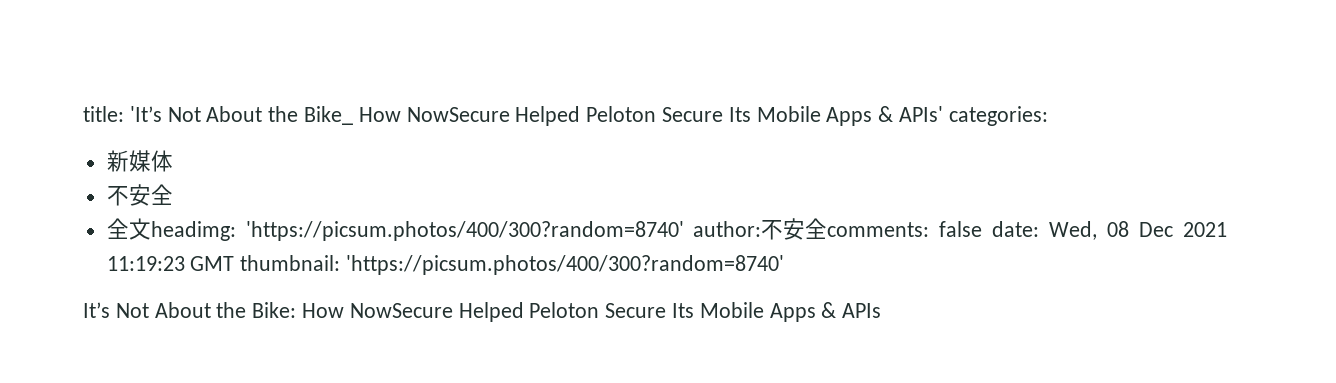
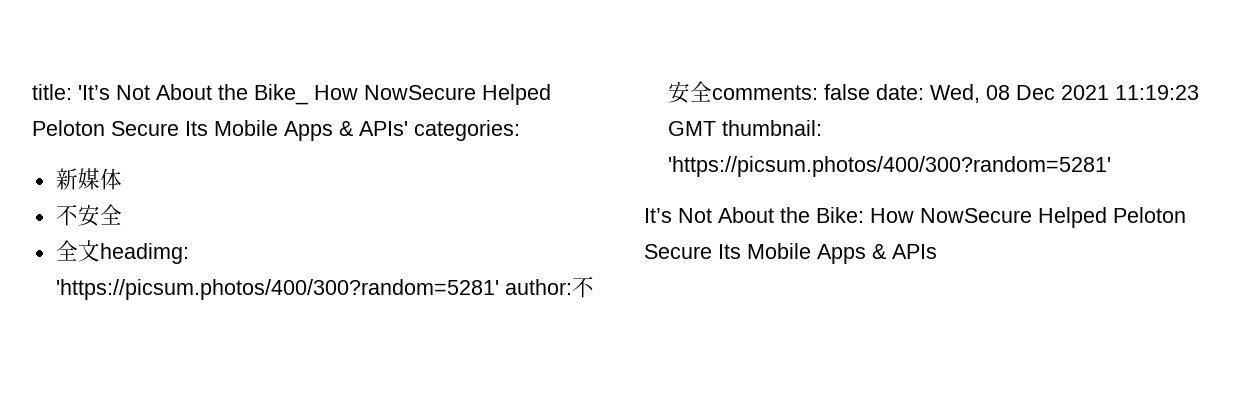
- 全文headimg: 'https://picsum.photos/400/300?random=8740' author:不安全comments: false date: Wed, 08 Dec 2021 11:19:23 GMT thumbnail: 'https://picsum.photos/400/300?random=8740'
+ 全文headimg: 'https://picsum.photos/400/300?random=5281' author:不安全comments: false date: Wed, 08 Dec 2021 11:19:23 GMT thumbnail: 'https://picsum.photos/400/300?random=5281'

